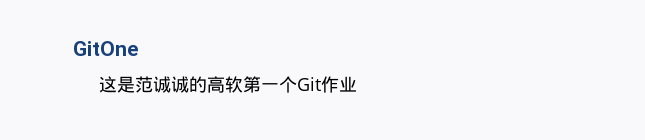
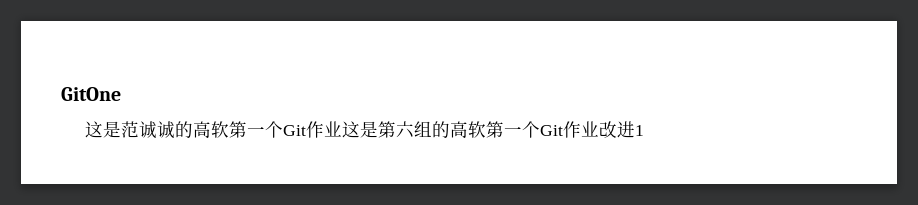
- 这是范诚诚的高软第一个Git作业
+ 这是范诚诚的高软第一个Git作业这是第六组的高软第一个Git作业改进1

